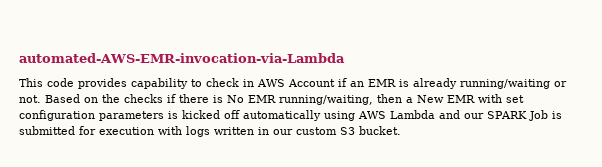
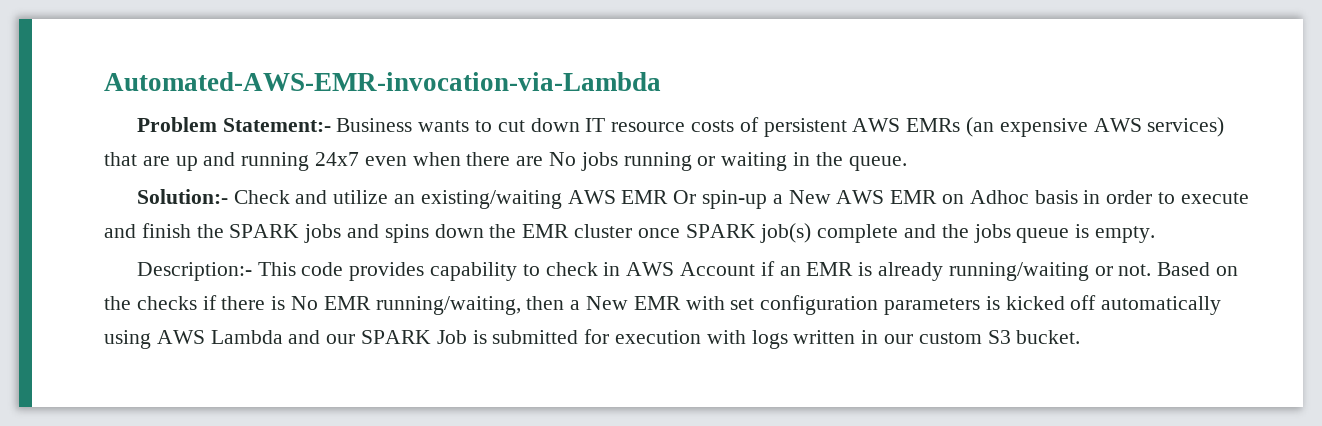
- automated-AWS-EMR-invocation-via-Lambda
- This code provides capability to check in AWS Account if an EMR is already running/waiting or not.
+ Automated-AWS-EMR-invocation-via-Lambda
+ Problem Statement:- Business wants to cut down IT resource costs of persistent AWS EMRs (an expensive AWS services) that are up and running 24x7 even when there are No jobs running or waiting in the queue.
+ Solution:- Check and utilize an existing/waiting AWS EMR Or spin-up a New AWS EMR on Adhoc basis in order to execute and finish the SPARK jobs and spins down the EMR cluster once SPARK job(s) complete and the jobs queue is empty.
+ Description:- This code provides capability to check in AWS Account if an EMR is already running/waiting or not.

